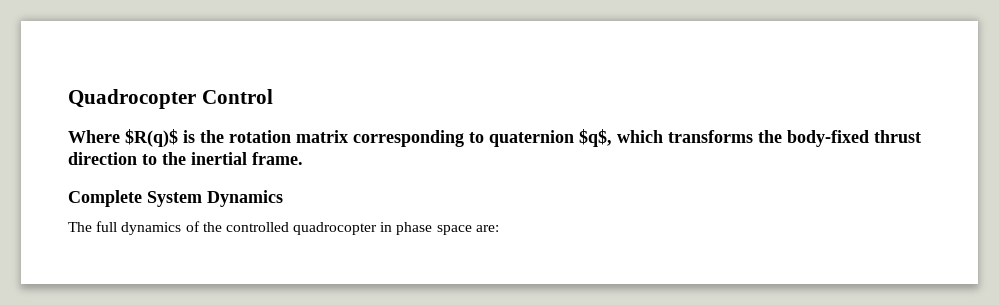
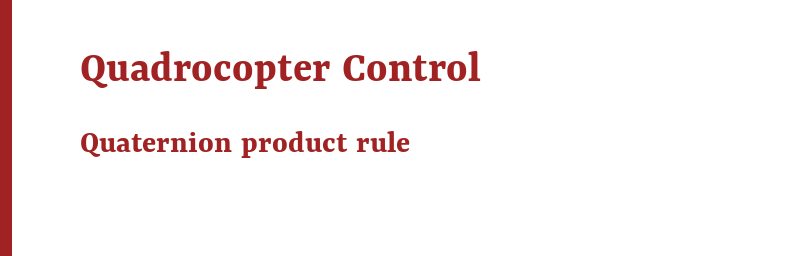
- Where $R(q)$ is the rotation matrix corresponding to quaternion $q$, which transforms the body-fixed thrust direction to the inertial frame.
- Complete System Dynamics
- The full dynamics of the controlled quadrocopter in phase space are:
+ Quaternion product rule

